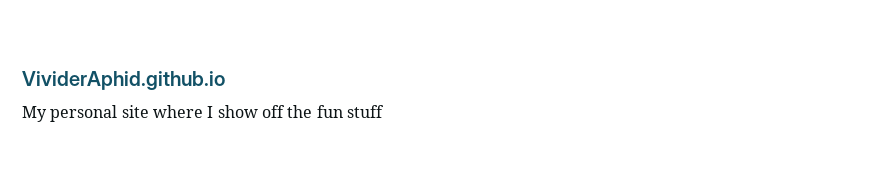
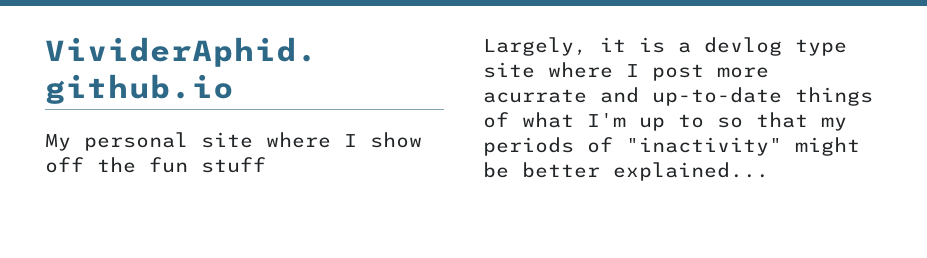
+ Largely, it is a devlog type site where I post more acurrate and up-to-date things of what I'm up to so that my periods of "inactivity" might be better explained...

